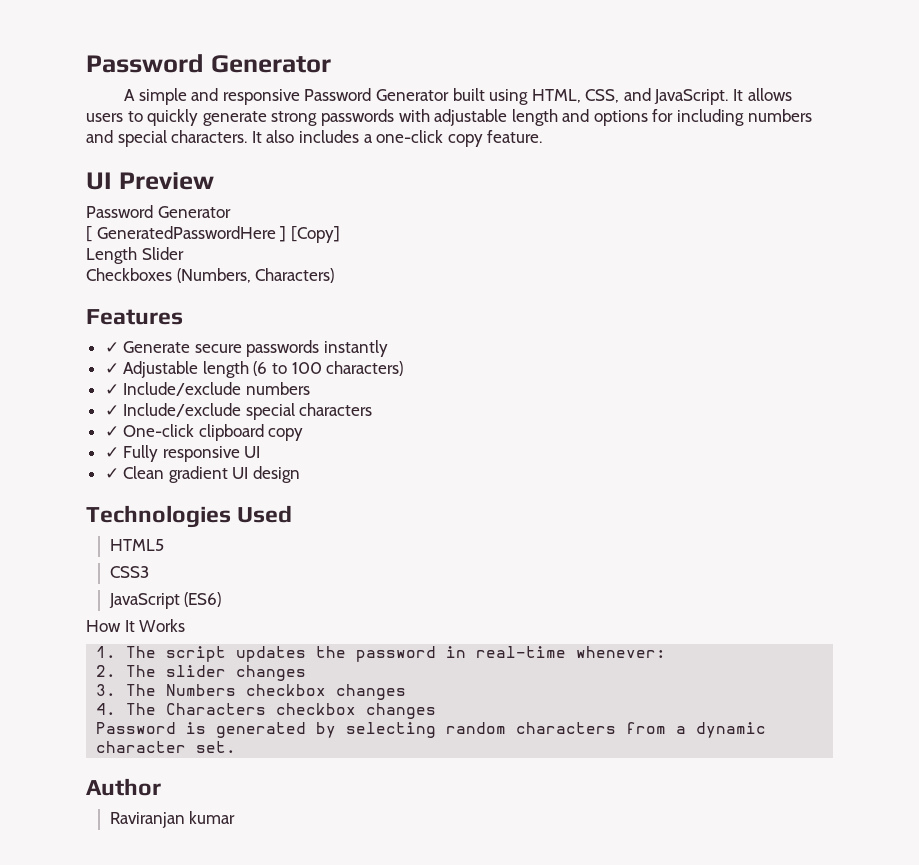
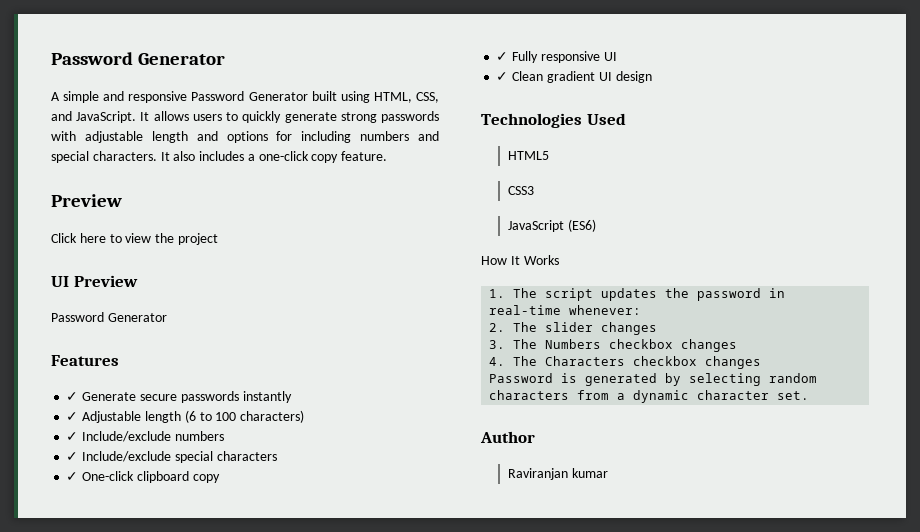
  It also includes a one-click copy feature.
+ Preview
+ Click here to view the project
  UI Preview
  Password Generator
- [ GeneratedPasswordHere ] [Copy]
- Length Slider
- Checkboxes (Numbers, Characters)

